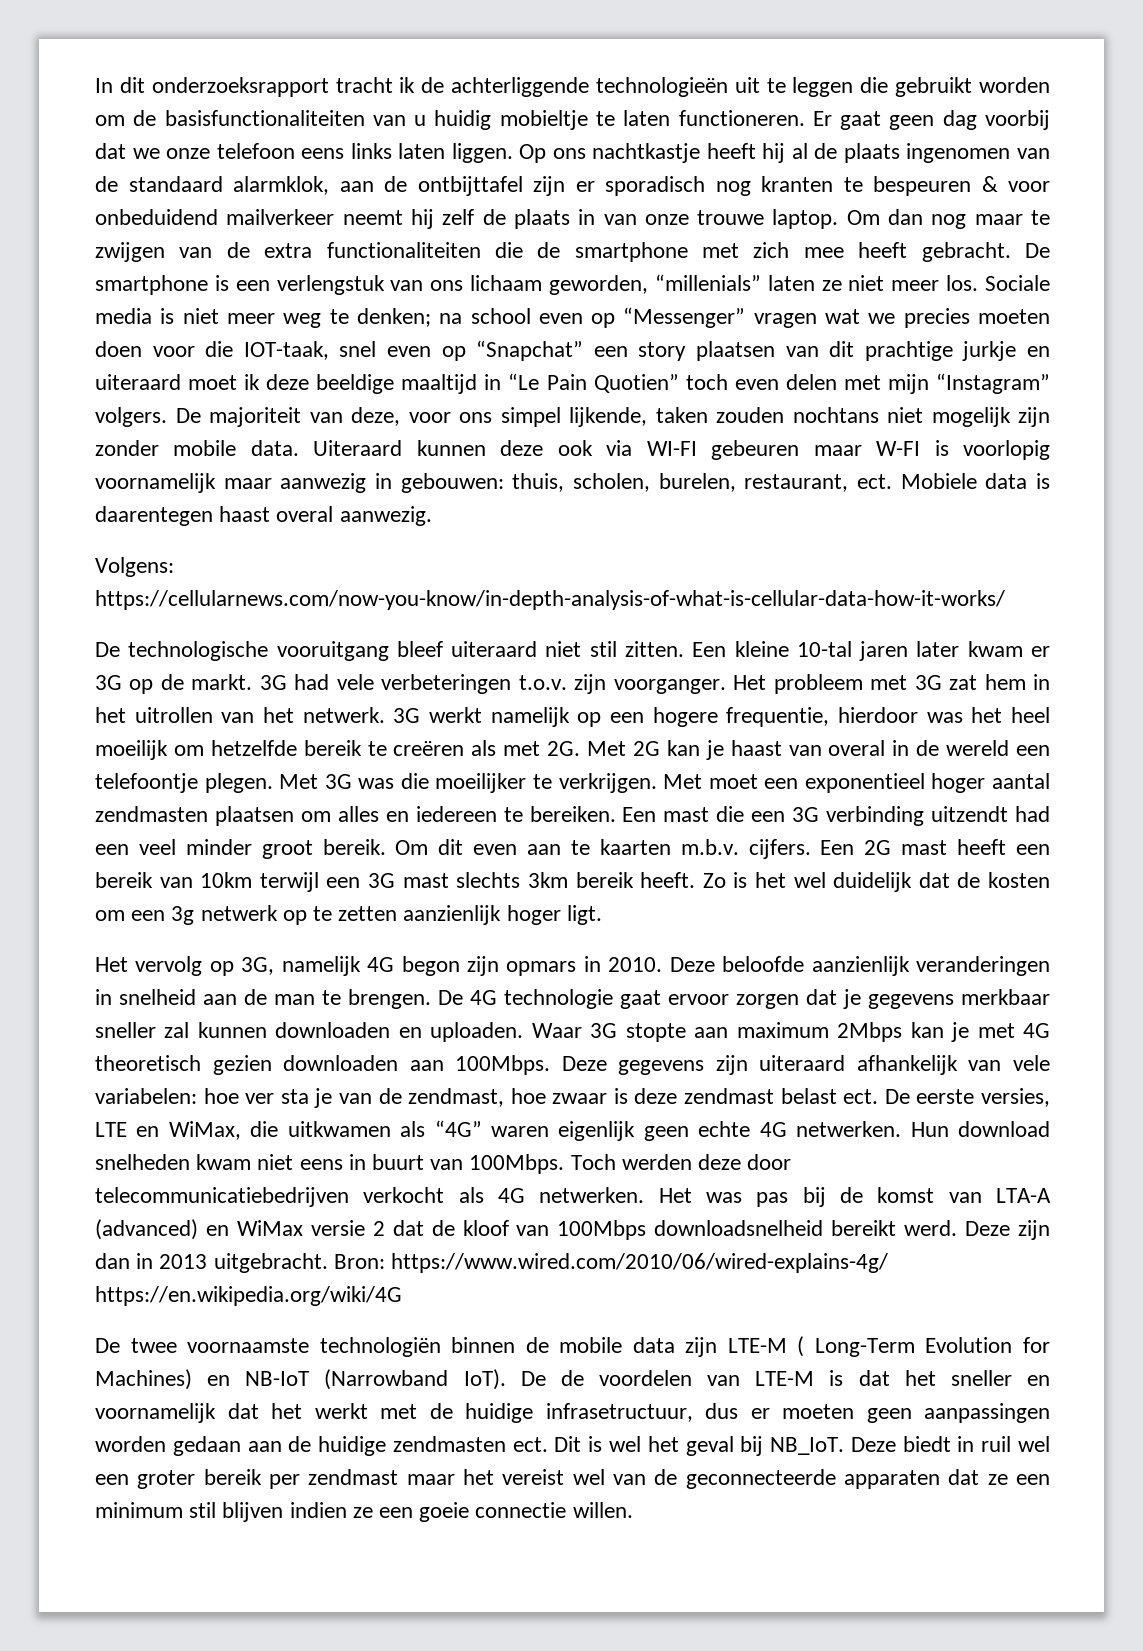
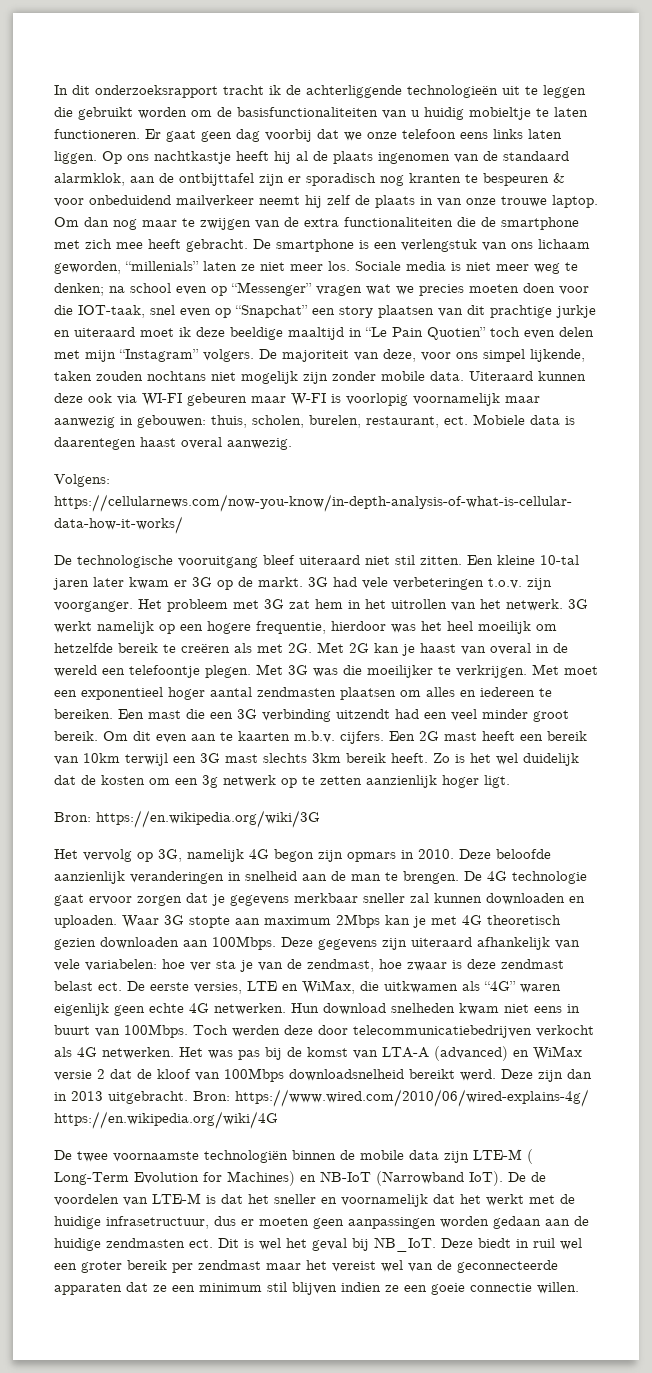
+ Bron: https://en.wikipedia.org/wiki/3G

